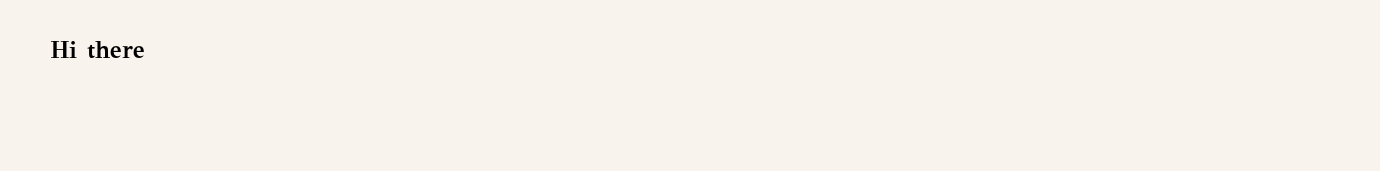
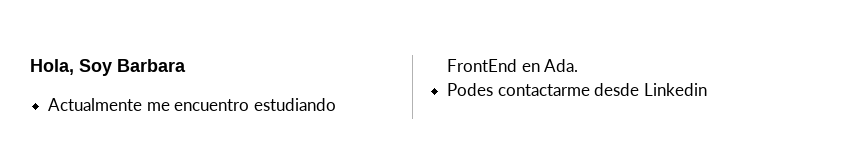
- Hi there
+ Hola, Soy Barbara
+ Actualmente me encuentro estudiando FrontEnd en Ada.
+ Podes contactarme desde Linkedin

